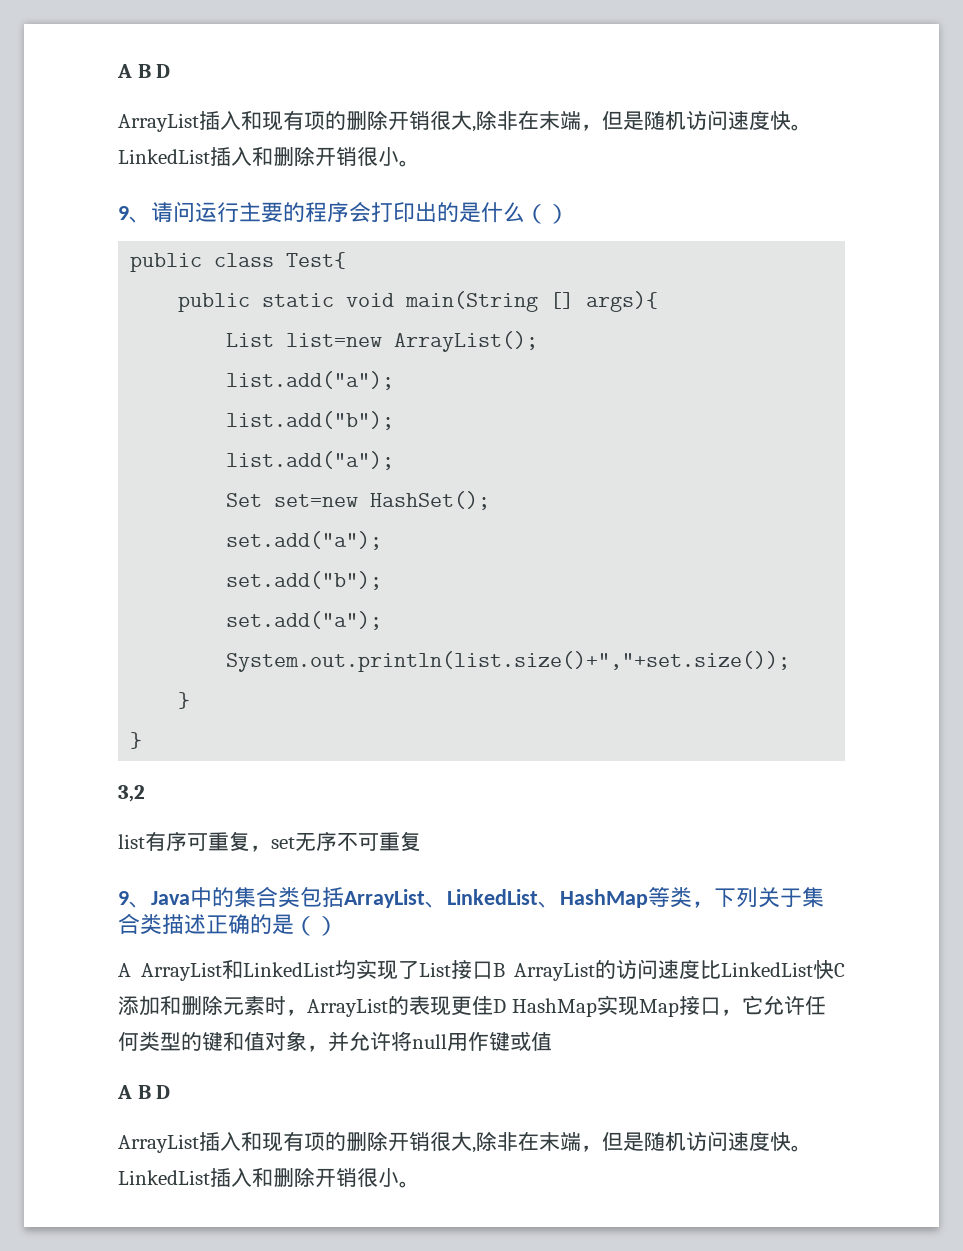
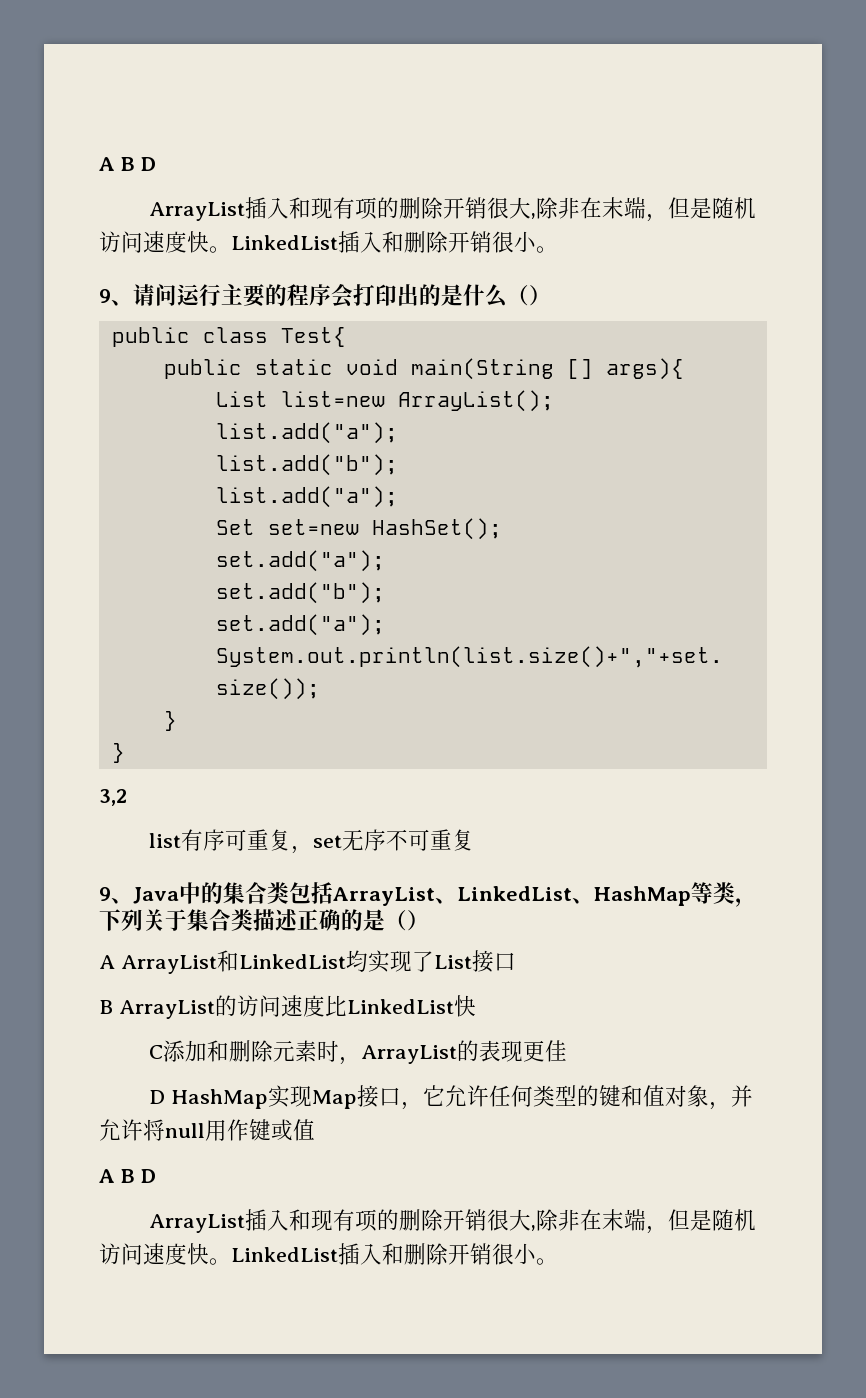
- A ArrayList和LinkedList均实现了List接口B ArrayList的访问速度比LinkedList快C添加和删除元素时，ArrayList的表现更佳D HashMap实现Map接口，它允许任何类型的键和值对象，并允许将null用作键或值
+ A ArrayList和LinkedList均实现了List接口
+ B ArrayList的访问速度比LinkedList快
+ C添加和删除元素时，ArrayList的表现更佳
+ D HashMap实现Map接口，它允许任何类型的键和值对象，并允许将null用作键或值

